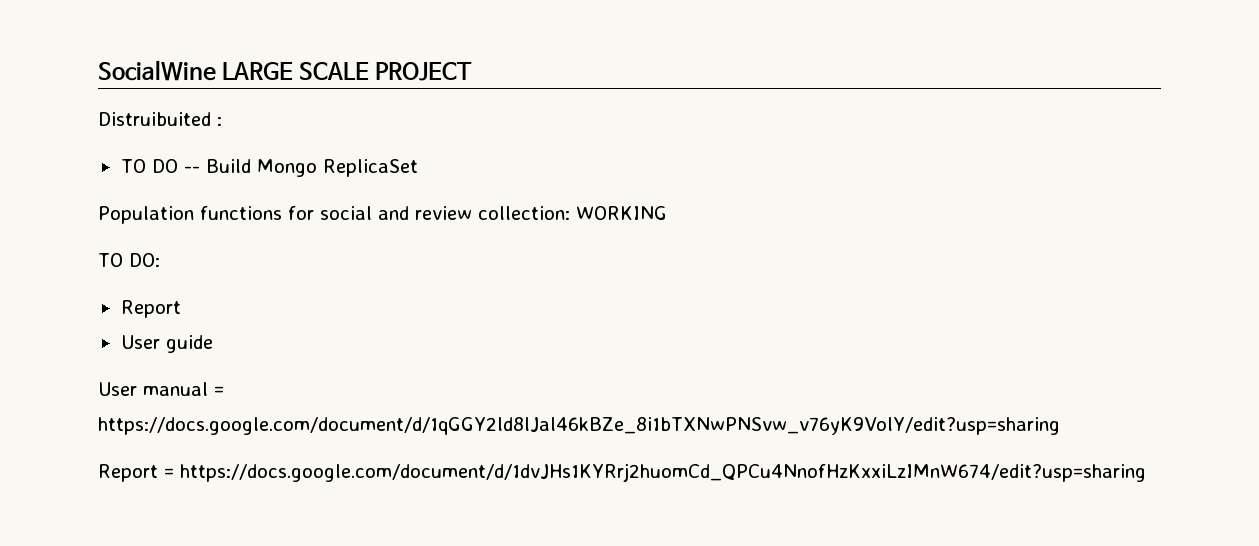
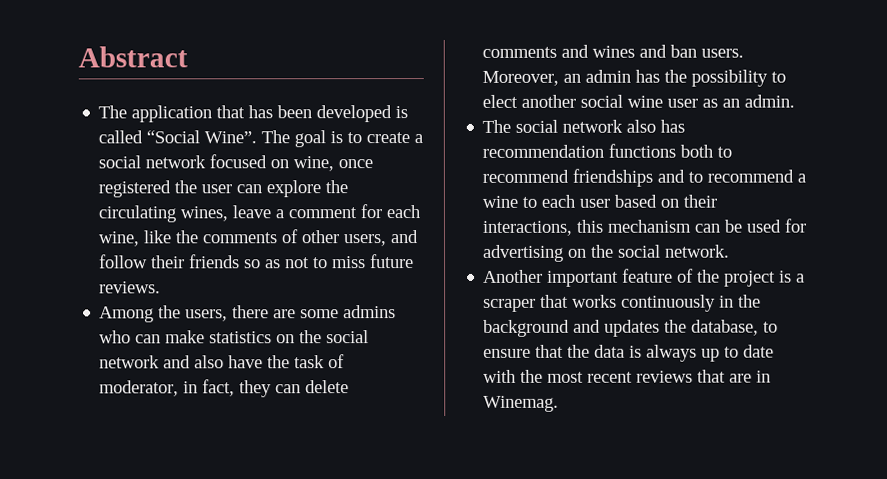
- SocialWine LARGE SCALE PROJECT
- Distruibuited :
- TO DO -- Build Mongo ReplicaSet
- Population functions for social and review collection: WORKING
- TO DO:
- Report
- User guide
- User manual = https://docs.google.com/document/d/1qGGY2ld8lJal46kBZe_8i1bTXNwPNSvw_v76yK9VolY/edit?usp=sharing
- Report = https://docs.google.com/document/d/1dvJHs1KYRrj2huomCd_QPCu4NnofHzKxxiLzIMnW674/edit?usp=sharing
+ Abstract
+ The application that has been developed is called “Social Wine”. The goal is to create a social network focused on wine, once registered the user can explore the circulating wines, leave a comment for each wine, like the comments of other users, and follow their friends so as not to miss future reviews.
+ Among the users, there are some admins who can make statistics on the social network and also have the task of moderator, in fact, they can delete comments and wines and ban users. Moreover, an admin has the possibility to elect another social wine user as an admin.
+ The social network also has recommendation functions both to recommend friendships and to recommend a wine to each user based on their interactions, this mechanism can be used for advertising on the social network.
+ Another important feature of the project is a scraper that works continuously in the background and updates the database, to ensure that the data is always up to date with the most recent reviews that are in Winemag.

